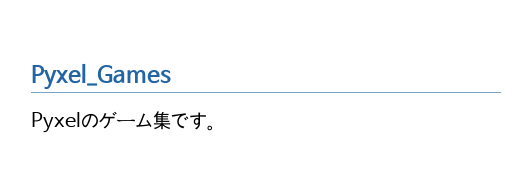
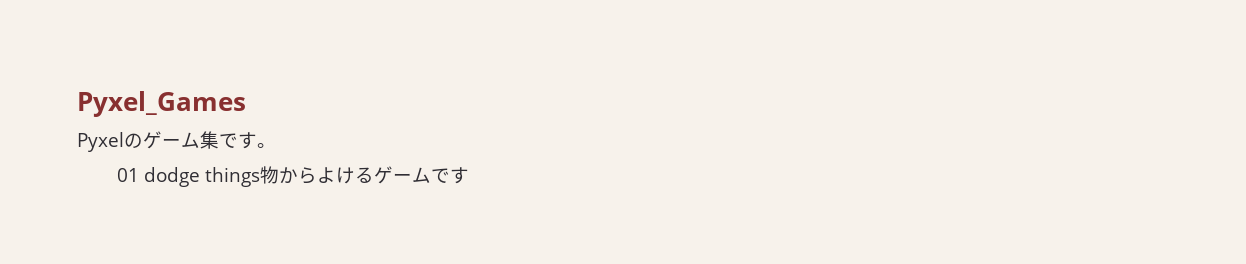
+ 01 dodge things物からよけるゲームです

